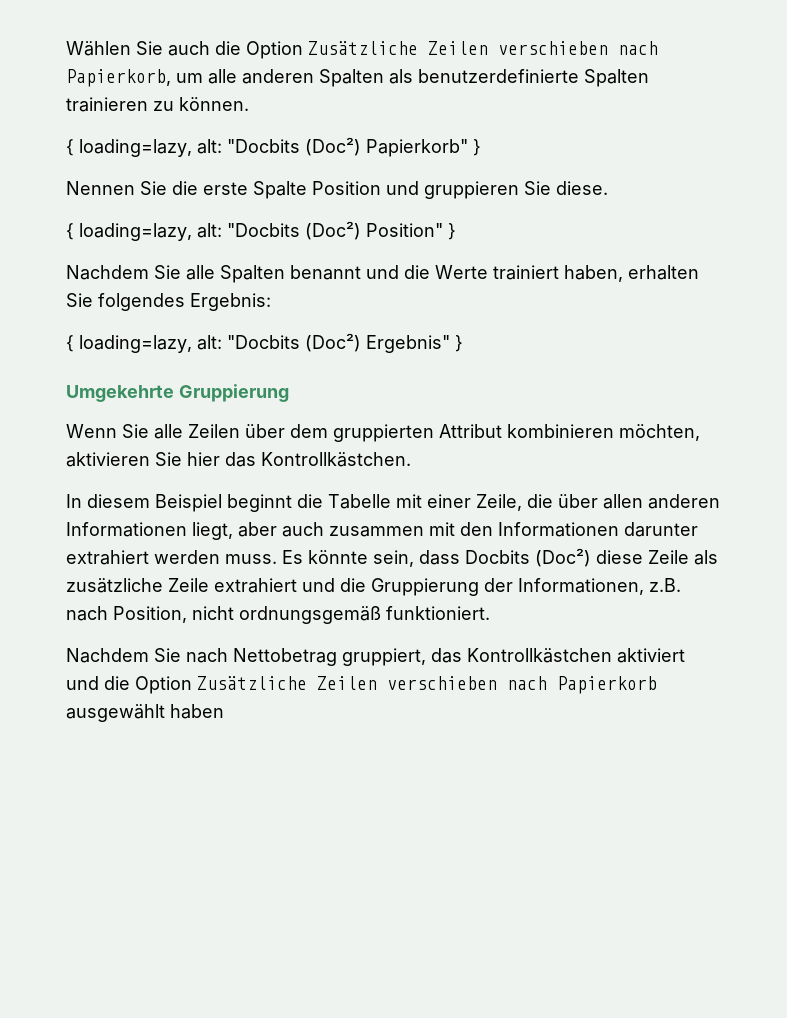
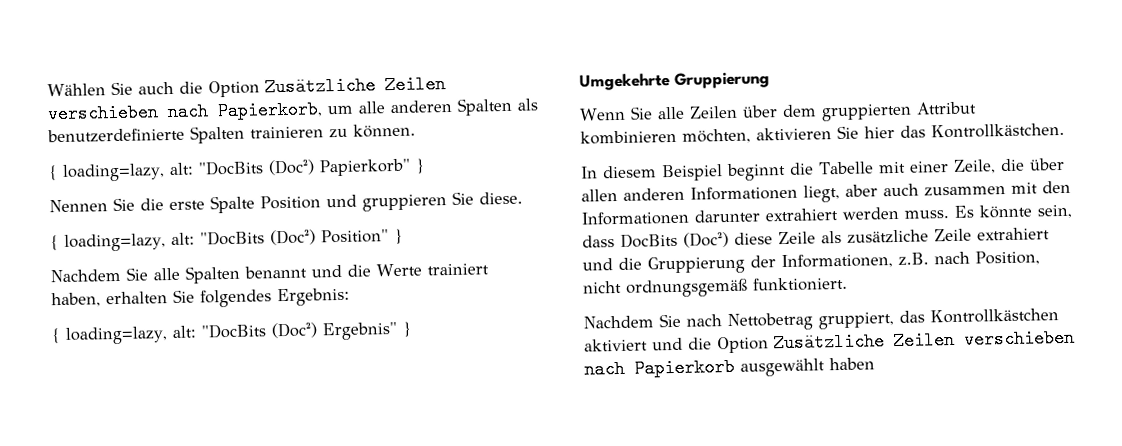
- { loading=lazy, alt: "Docbits (Doc²) Papierkorb" }
+ { loading=lazy, alt: "DocBits (Doc²) Papierkorb" }
- { loading=lazy, alt: "Docbits (Doc²) Position" }
+ { loading=lazy, alt: "DocBits (Doc²) Position" }
- { loading=lazy, alt: "Docbits (Doc²) Ergebnis" }
+ { loading=lazy, alt: "DocBits (Doc²) Ergebnis" }
- Es könnte sein, dass Docbits (Doc²) diese Zeile als zusätzliche Zeile extrahiert und die Gruppierung der Informationen, z.B. nach Position, nicht ordnungsgemäß funktioniert.
+ Es könnte sein, dass DocBits (Doc²) diese Zeile als zusätzliche Zeile extrahiert und die Gruppierung der Informationen, z.B. nach Position, nicht ordnungsgemäß funktioniert.

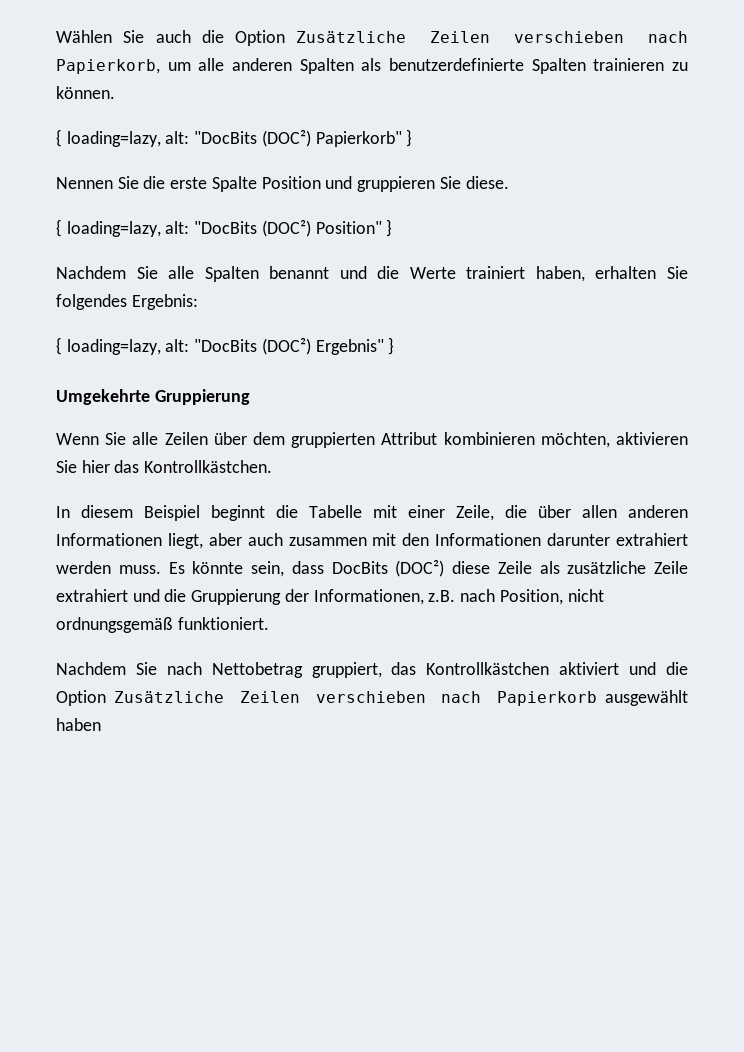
- { loading=lazy, alt: "DocBits (Doc²) Papierkorb" }
+ { loading=lazy, alt: "DocBits (DOC²) Papierkorb" }
- { loading=lazy, alt: "DocBits (Doc²) Position" }
+ { loading=lazy, alt: "DocBits (DOC²) Position" }
- { loading=lazy, alt: "DocBits (Doc²) Ergebnis" }
+ { loading=lazy, alt: "DocBits (DOC²) Ergebnis" }
- Es könnte sein, dass DocBits (Doc²) diese Zeile als zusätzliche Zeile extrahiert und die Gruppierung der Informationen, z.B. nach Position, nicht ordnungsgemäß funktioniert.
+ Es könnte sein, dass DocBits (DOC²) diese Zeile als zusätzliche Zeile extrahiert und die Gruppierung der Informationen, z.B. nach Position, nicht ordnungsgemäß funktioniert.

